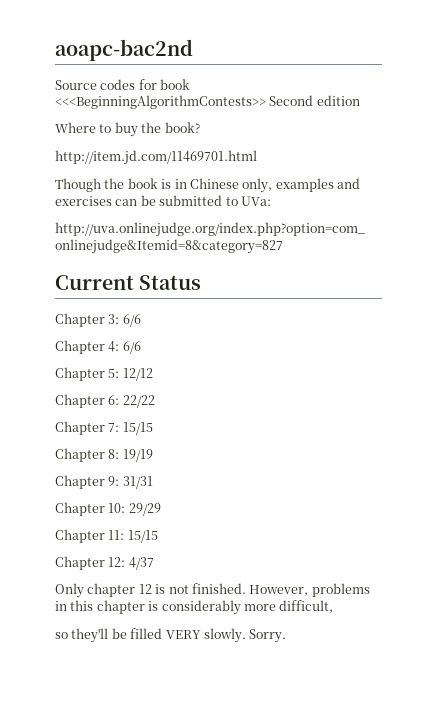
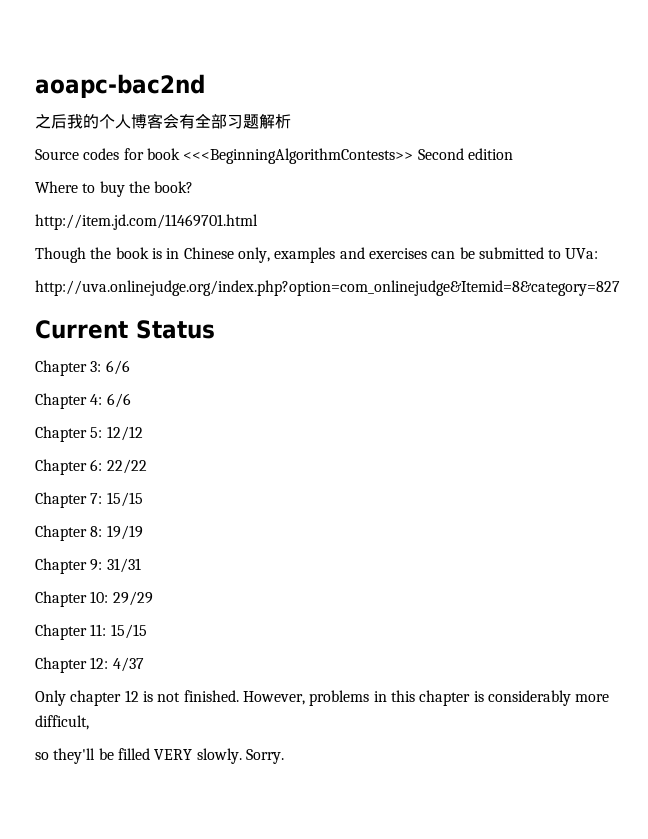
+ 之后我的个人博客会有全部习题解析

